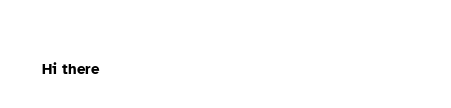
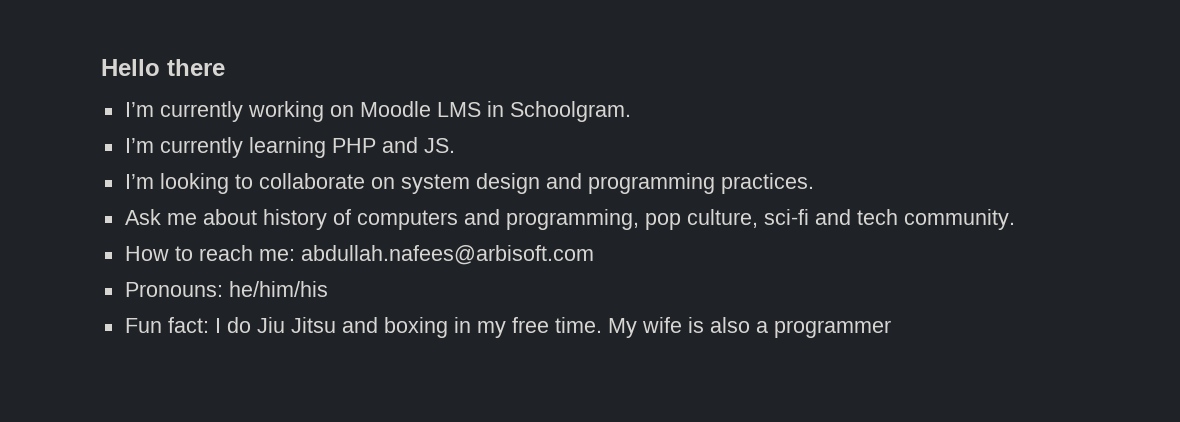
- Hi there
+ Hello there
+ I’m currently working on Moodle LMS in Schoolgram.
+ I’m currently learning PHP and JS.
+ I’m looking to collaborate on system design and programming practices.
+ Ask me about history of computers and programming, pop culture, sci-fi and tech community.
+ How to reach me: abdullah.nafees@arbisoft.com
+ Pronouns: he/him/his
+ Fun fact: I do Jiu Jitsu and boxing in my free time. My wife is also a programmer

